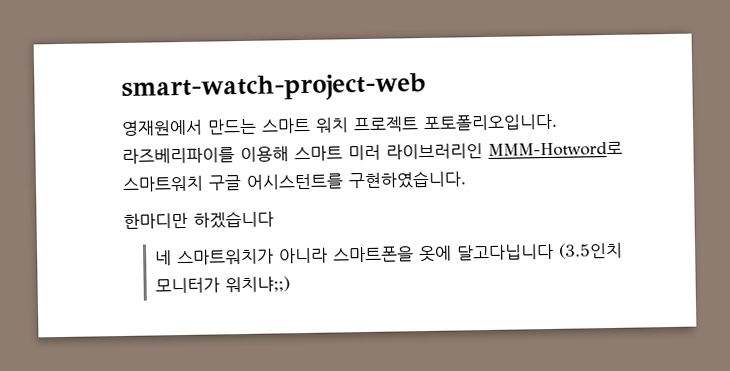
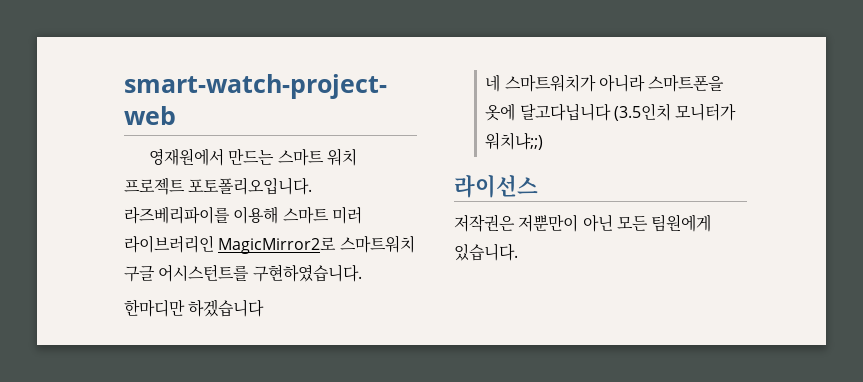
- 라즈베리파이를 이용해 스마트 미러 라이브러리인 MMM-Hotword로 스마트워치 구글 어시스턴트를 구현하였습니다.
+ 라즈베리파이를 이용해 스마트 미러 라이브러리인 MagicMirror2로 스마트워치 구글 어시스턴트를 구현하였습니다.
+ 라이선스
+ 저작권은 저뿐만이 아닌 모든 팀원에게 있습니다.

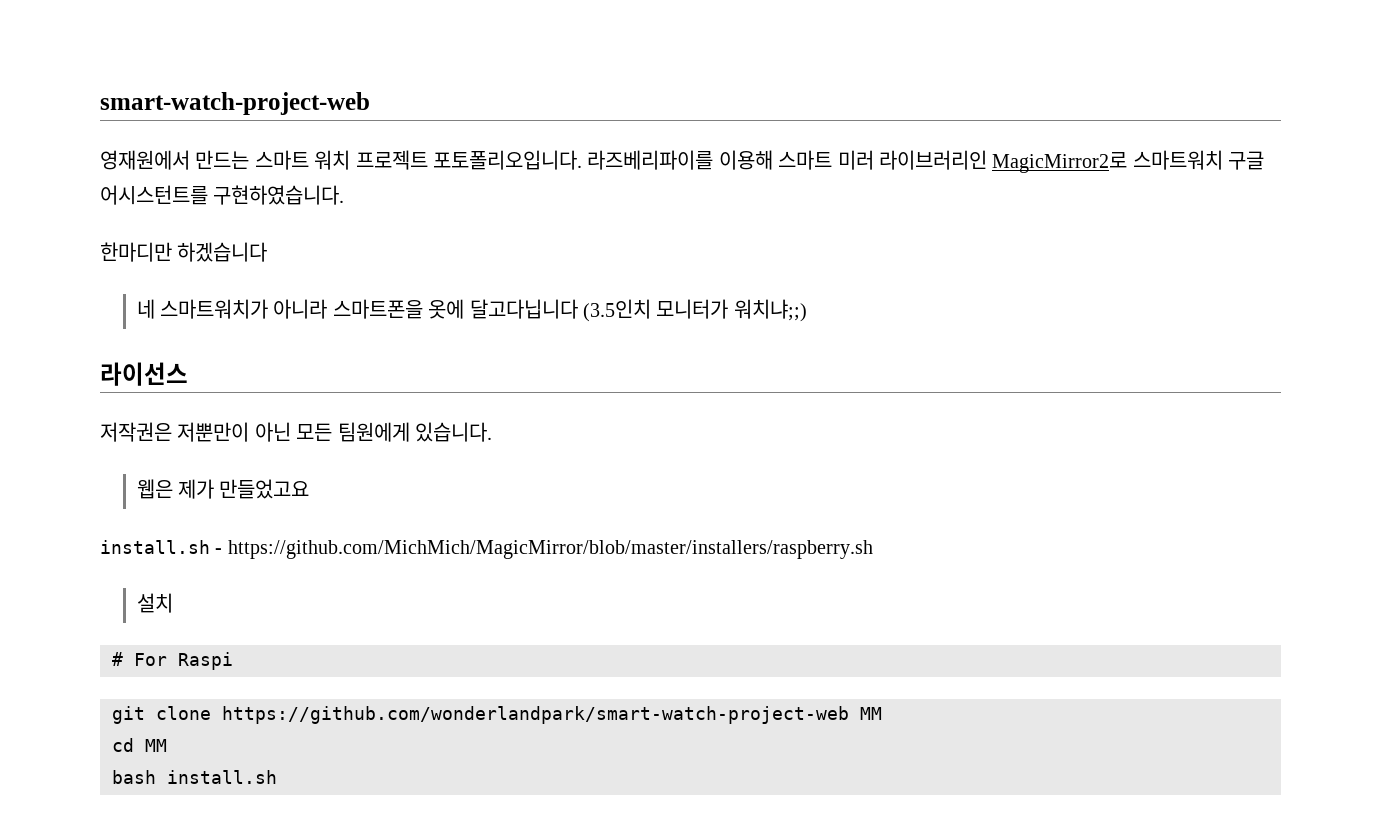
+ 웹은 제가 만들었고요
+ install.sh - https://github.com/MichMich/MagicMirror/blob/master/installers/raspberry.sh
+ 설치
+ # For Raspi
+ git clone https://github.com/wonderlandpark/smart-watch-project-web MM
+ cd MM
+ bash install.sh

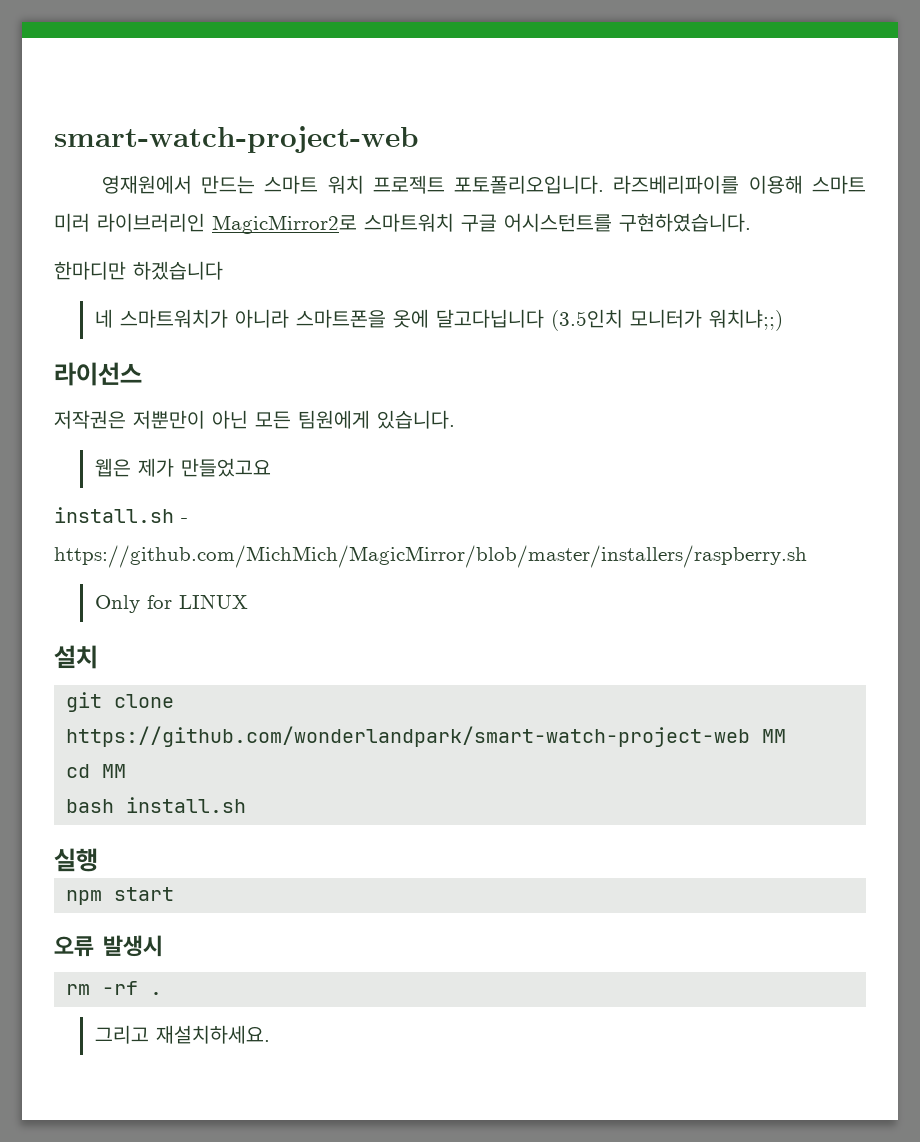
+ Only for LINUX
  설치
- # For Raspi
+ 실행
+ npm start
+ 오류 발생시
+ rm -rf .
+ 그리고 재설치하세요.

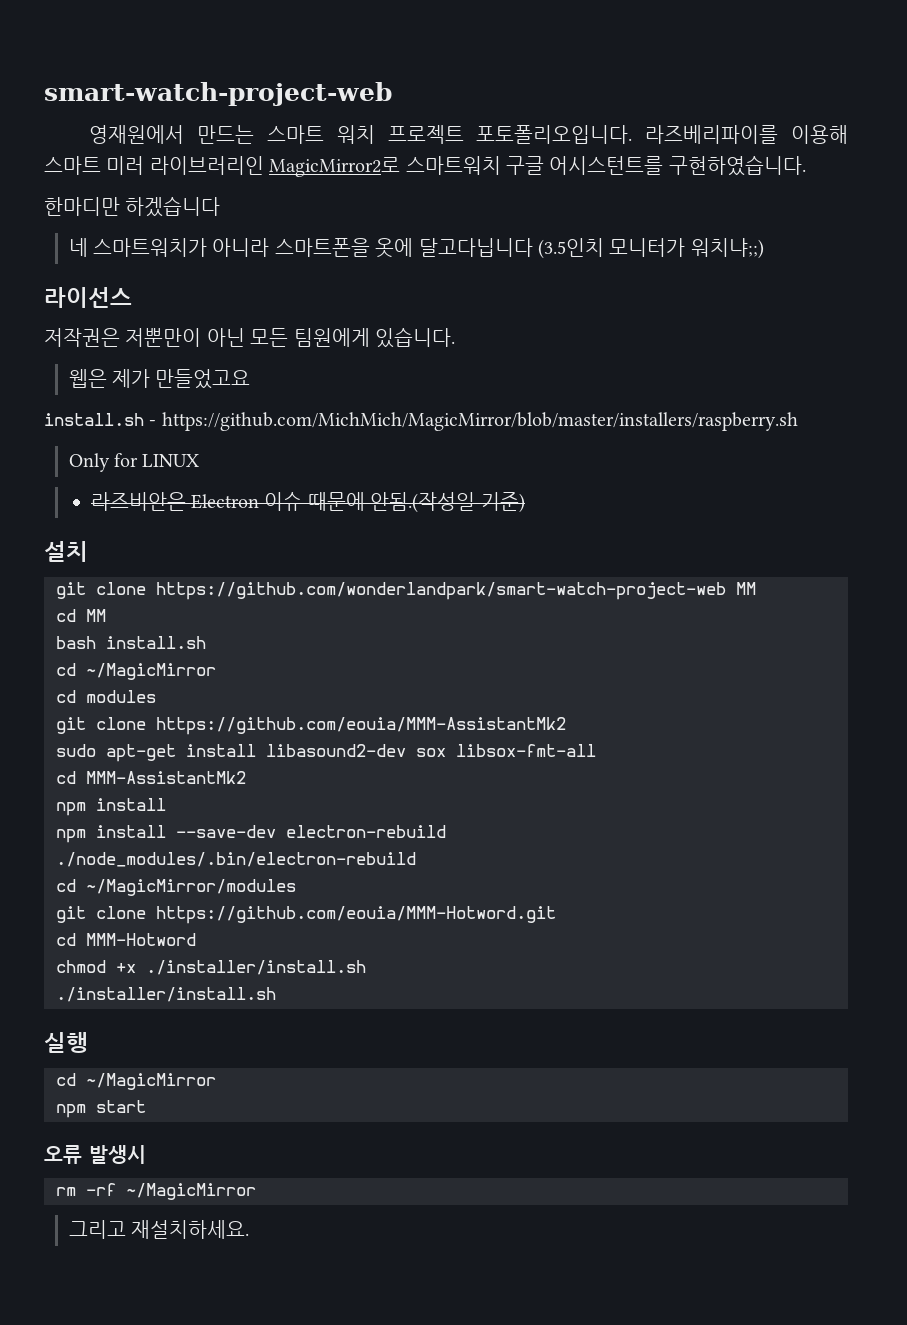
+ 라즈비안은 Electron 이슈 때문에 안됨.(작성일 기준)
  bash install.sh
+ cd ~/MagicMirror
+ cd modules
+ git clone https://github.com/eouia/MMM-AssistantMk2
+ sudo apt-get install libasound2-dev sox libsox-fmt-all
+ cd MMM-AssistantMk2
+ npm install
+ npm install --save-dev electron-rebuild
+ ./node_modules/.bin/electron-rebuild
+ cd ~/MagicMirror/modules
+ git clone https://github.com/eouia/MMM-Hotword.git
+ cd MMM-Hotword
+ chmod +x ./installer/install.sh
+ ./installer/install.sh
  실행
+ cd ~/MagicMirror
- rm -rf .
+ rm -rf ~/MagicMirror

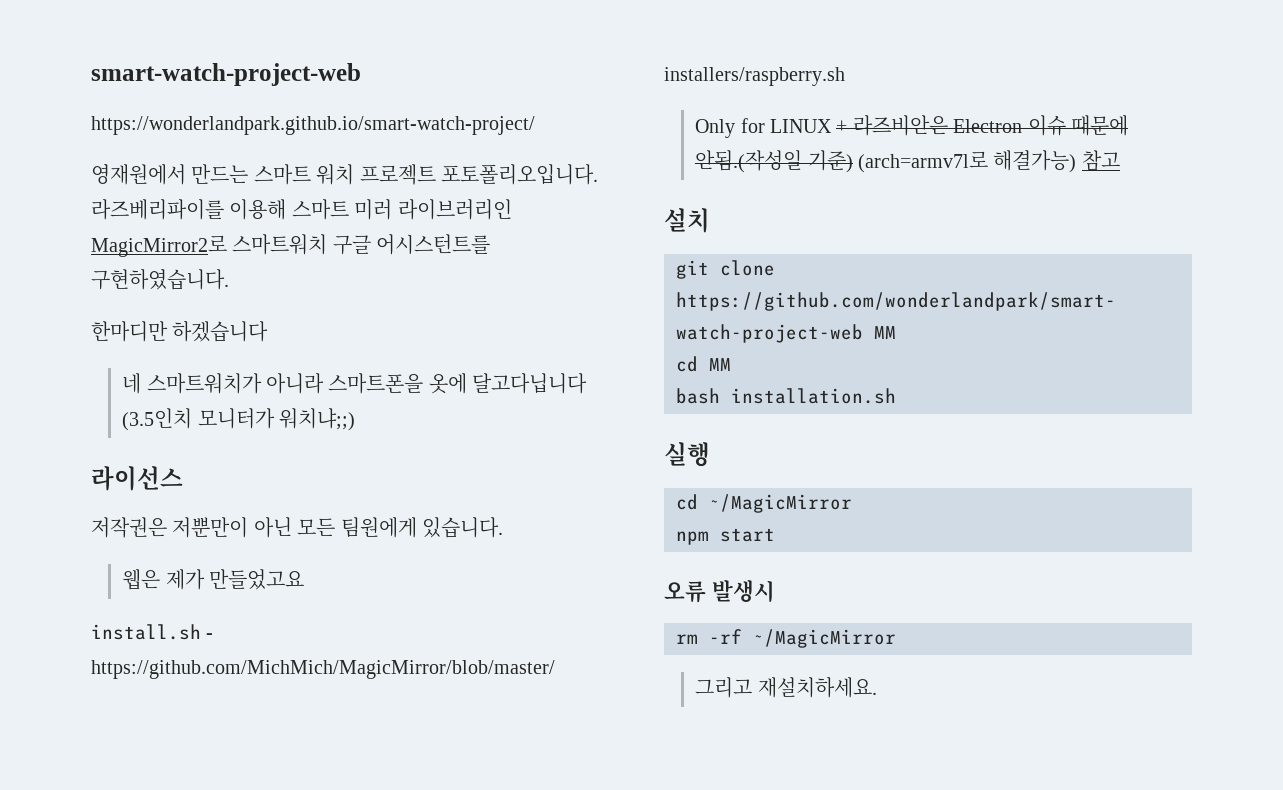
+ https://wonderlandpark.github.io/smart-watch-project/
- Only for LINUX
- 라즈비안은 Electron 이슈 때문에 안됨.(작성일 기준)
+ Only for LINUX + 라즈비안은 Electron 이슈 때문에 안됨.(작성일 기준) (arch=armv7l로 해결가능) 참고
- bash install.sh
- cd ~/MagicMirror
- cd modules
- git clone https://github.com/eouia/MMM-AssistantMk2
- sudo apt-get install libasound2-dev sox libsox-fmt-all
- cd MMM-AssistantMk2
- npm install
- npm install --save-dev electron-rebuild
- ./node_modules/.bin/electron-rebuild
- cd ~/MagicMirror/modules
- git clone https://github.com/eouia/MMM-Hotword.git
- cd MMM-Hotword
- chmod +x ./installer/install.sh
- ./installer/install.sh
+ bash installation.sh

